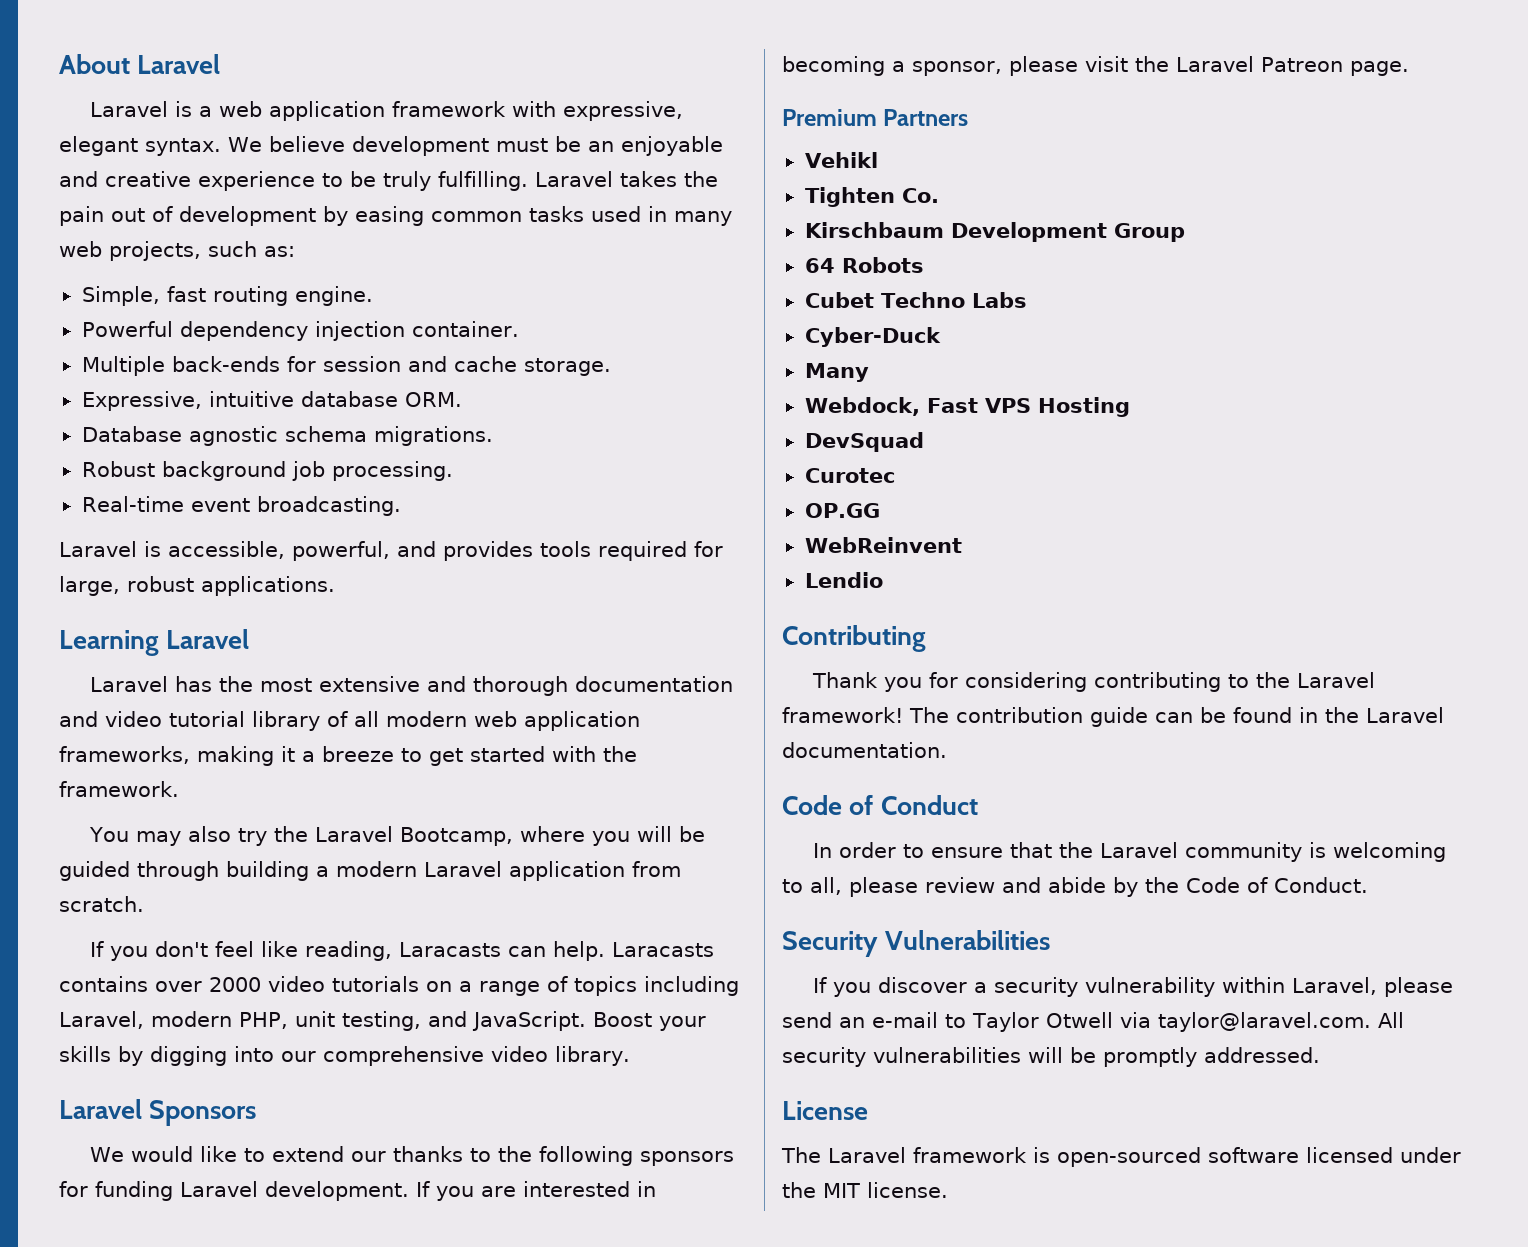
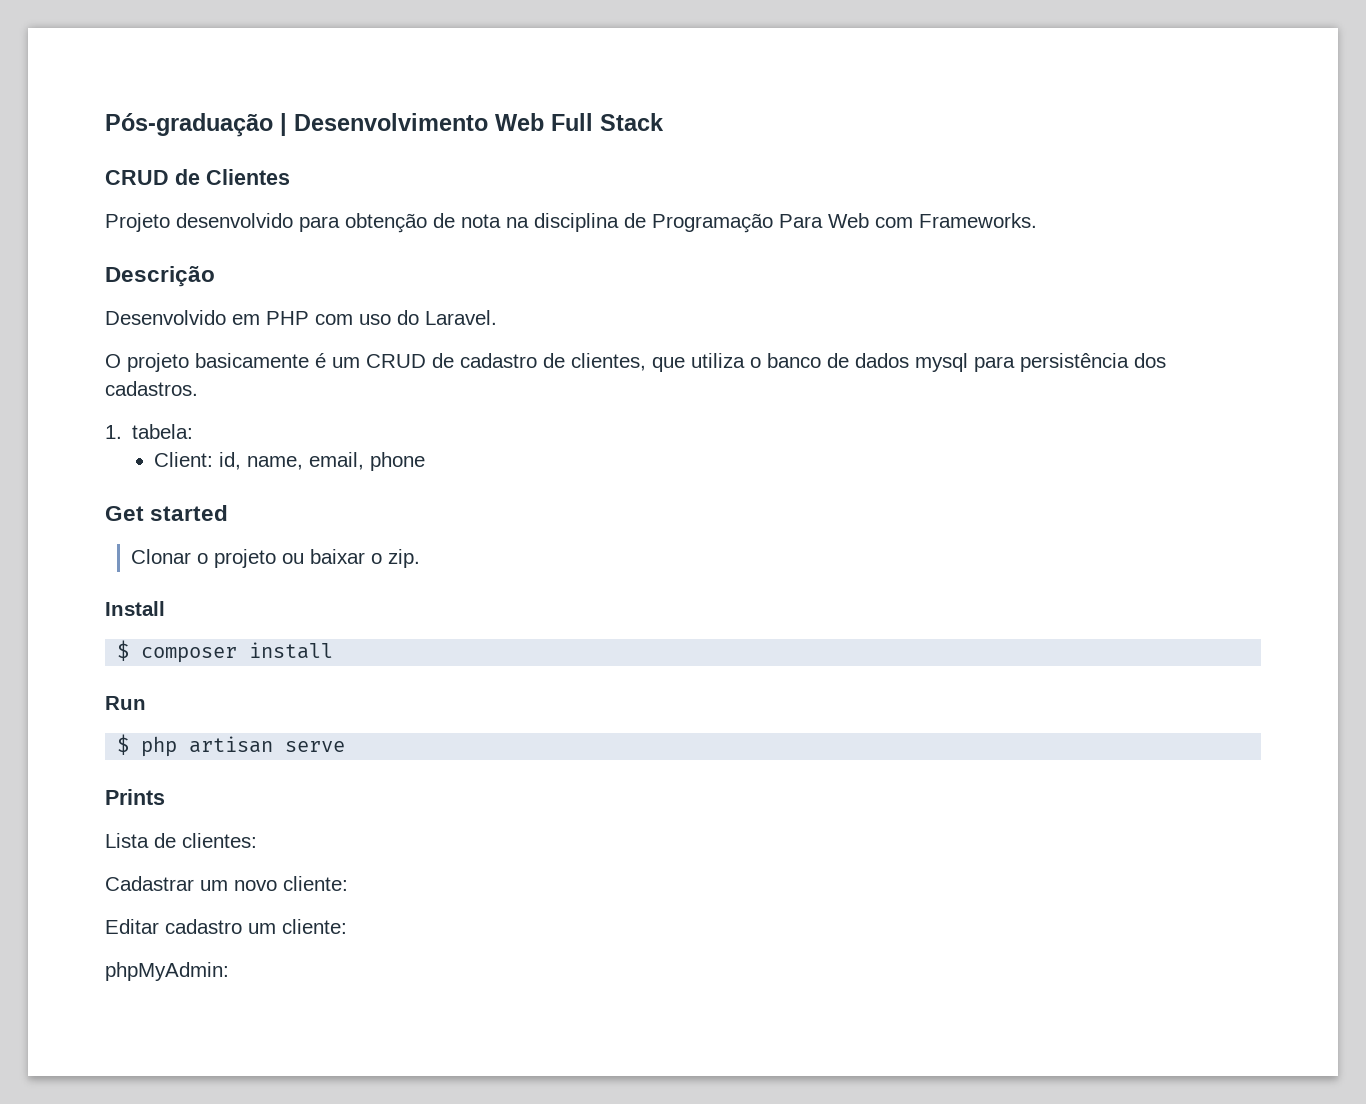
- About Laravel
- Laravel is a web application framework with expressive, elegant syntax. We believe development must be an enjoyable and creative experience to be truly fulfilling. Laravel takes the pain out of development by easing common tasks used in many web projects, such as:
- Simple, fast routing engine.
- Powerful dependency injection container.
- Multiple back-ends for session and cache storage.
- Expressive, intuitive database ORM.
- Database agnostic schema migrations.
- Robust background job processing.
- Real-time event broadcasting.
- Laravel is accessible, powerful, and provides tools required for large, robust applications.
- Learning Laravel
- Laravel has the most extensive and thorough documentation and video tutorial library of all modern web application frameworks, making it a breeze to get started with the framework.
- You may also try the Laravel Bootcamp, where you will be guided through building a modern Laravel application from scratch.
- If you don't feel like reading, Laracasts can help. Laracasts contains over 2000 video tutorials on a range of topics including Laravel, modern PHP, unit testing, and JavaScript. Boost your skills by digging into our comprehensive video library.
- Laravel Sponsors
- We would like to extend our thanks to the following sponsors for funding Laravel development. If you are interested in becoming a sponsor, please visit the Laravel Patreon page.
- Premium Partners
- Vehikl
- Tighten Co.
- Kirschbaum Development Group
- 64 Robots
- Cubet Techno Labs
- Cyber-Duck
- Many
- Webdock, Fast VPS Hosting
- DevSquad
- Curotec
- OP.GG
- WebReinvent
- Lendio
- Contributing
- Thank you for considering contributing to the Laravel framework! The contribution guide can be found in the Laravel documentation.
- Code of Conduct
- In order to ensure that the Laravel community is welcoming to all, please review and abide by the Code of Conduct.
- Security Vulnerabilities
- If you discover a security vulnerability within Laravel, please send an e-mail to Taylor Otwell via taylor@laravel.com. All security vulnerabilities will be promptly addressed.
- License
- The Laravel framework is open-sourced software licensed under the MIT license.
+ Pós-graduação | Desenvolvimento Web Full Stack
+ CRUD de Clientes
+ Projeto desenvolvido para obtenção de nota na disciplina de Programação Para Web com Frameworks.
+ Descrição
+ Desenvolvido em PHP com uso do Laravel.
+ O projeto basicamente é um CRUD de cadastro de clientes, que utiliza o banco de dados mysql para persistência dos cadastros.
+ 1. tabela:
+ Client: id, name, email, phone
+ Get started
+ Clonar o projeto ou baixar o zip.
+ Install
+ $ composer install
+ Run
+ $ php artisan serve
+ Prints
+ Lista de clientes:
+ Cadastrar um novo cliente:
+ Editar cadastro um cliente:
+ phpMyAdmin:

